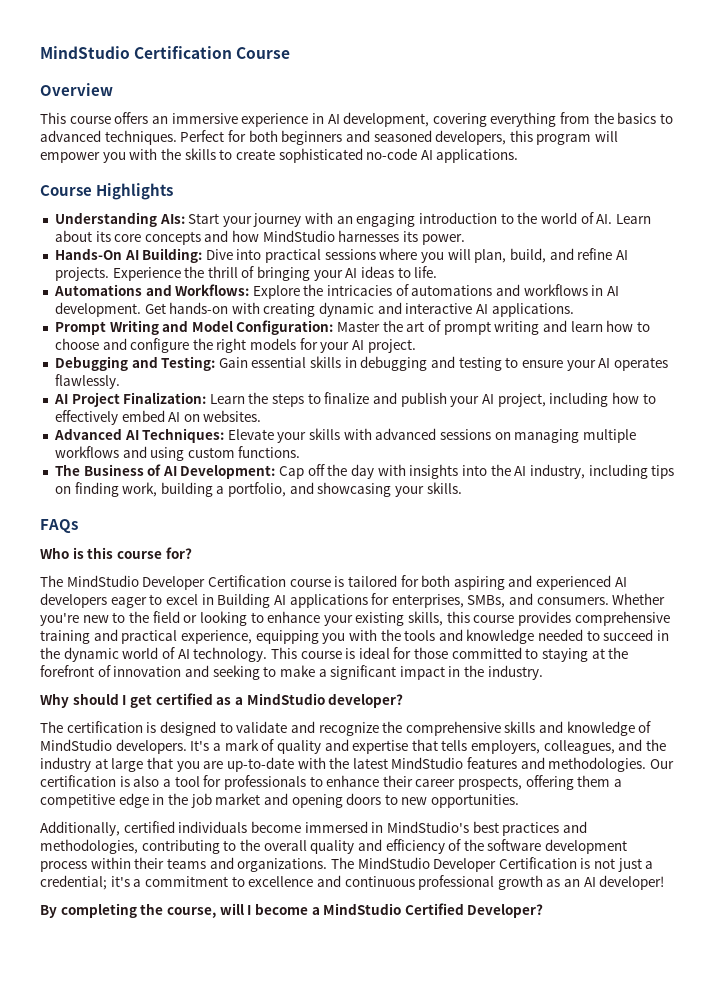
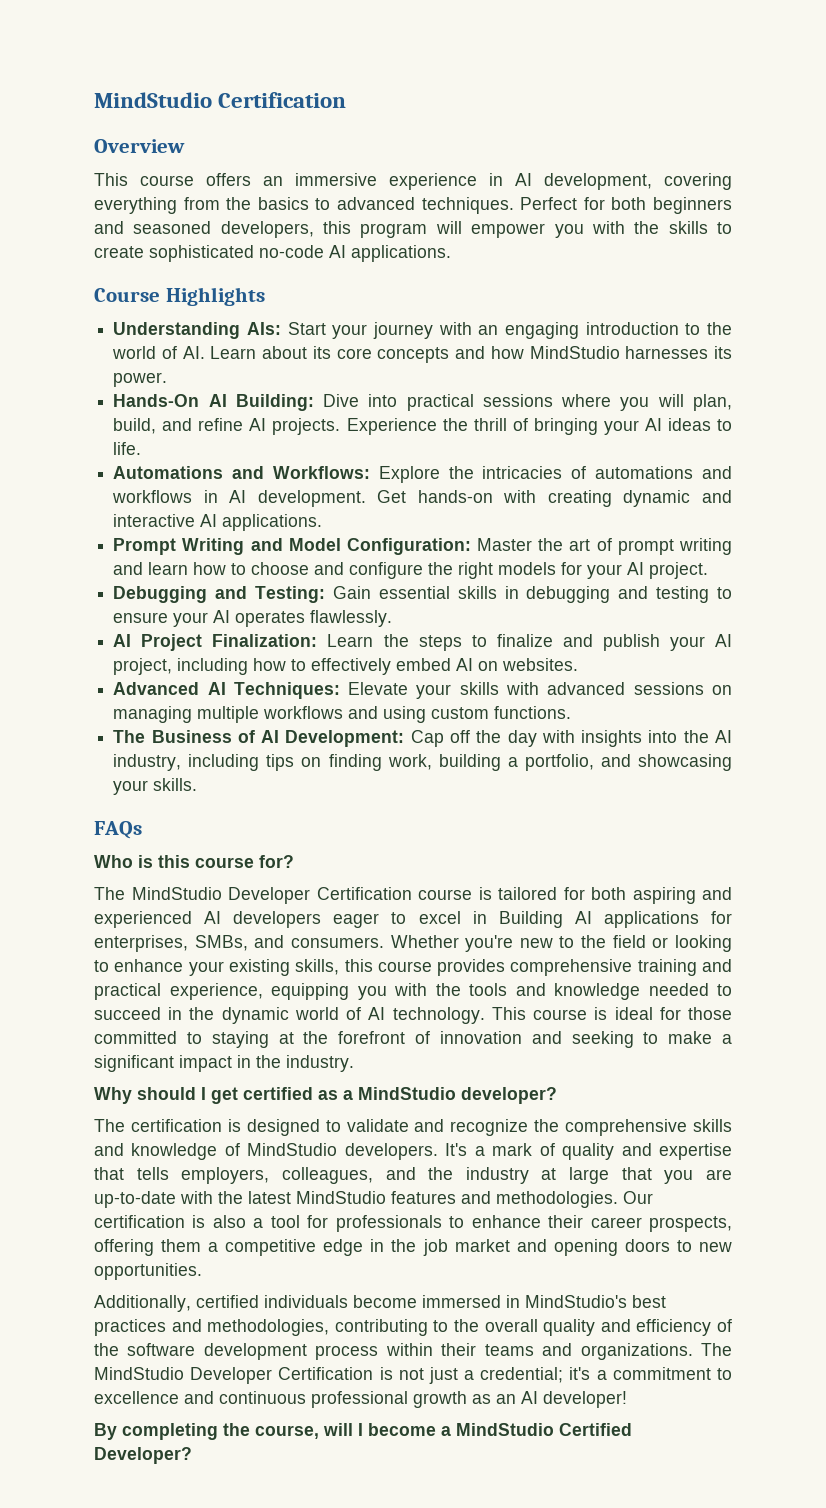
- MindStudio Certification Course
+ MindStudio Certification

